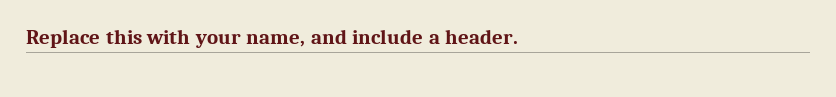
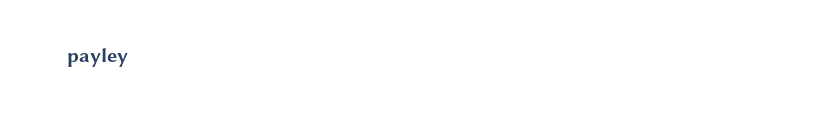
- Replace this with your name, and include a header.
+ payley

